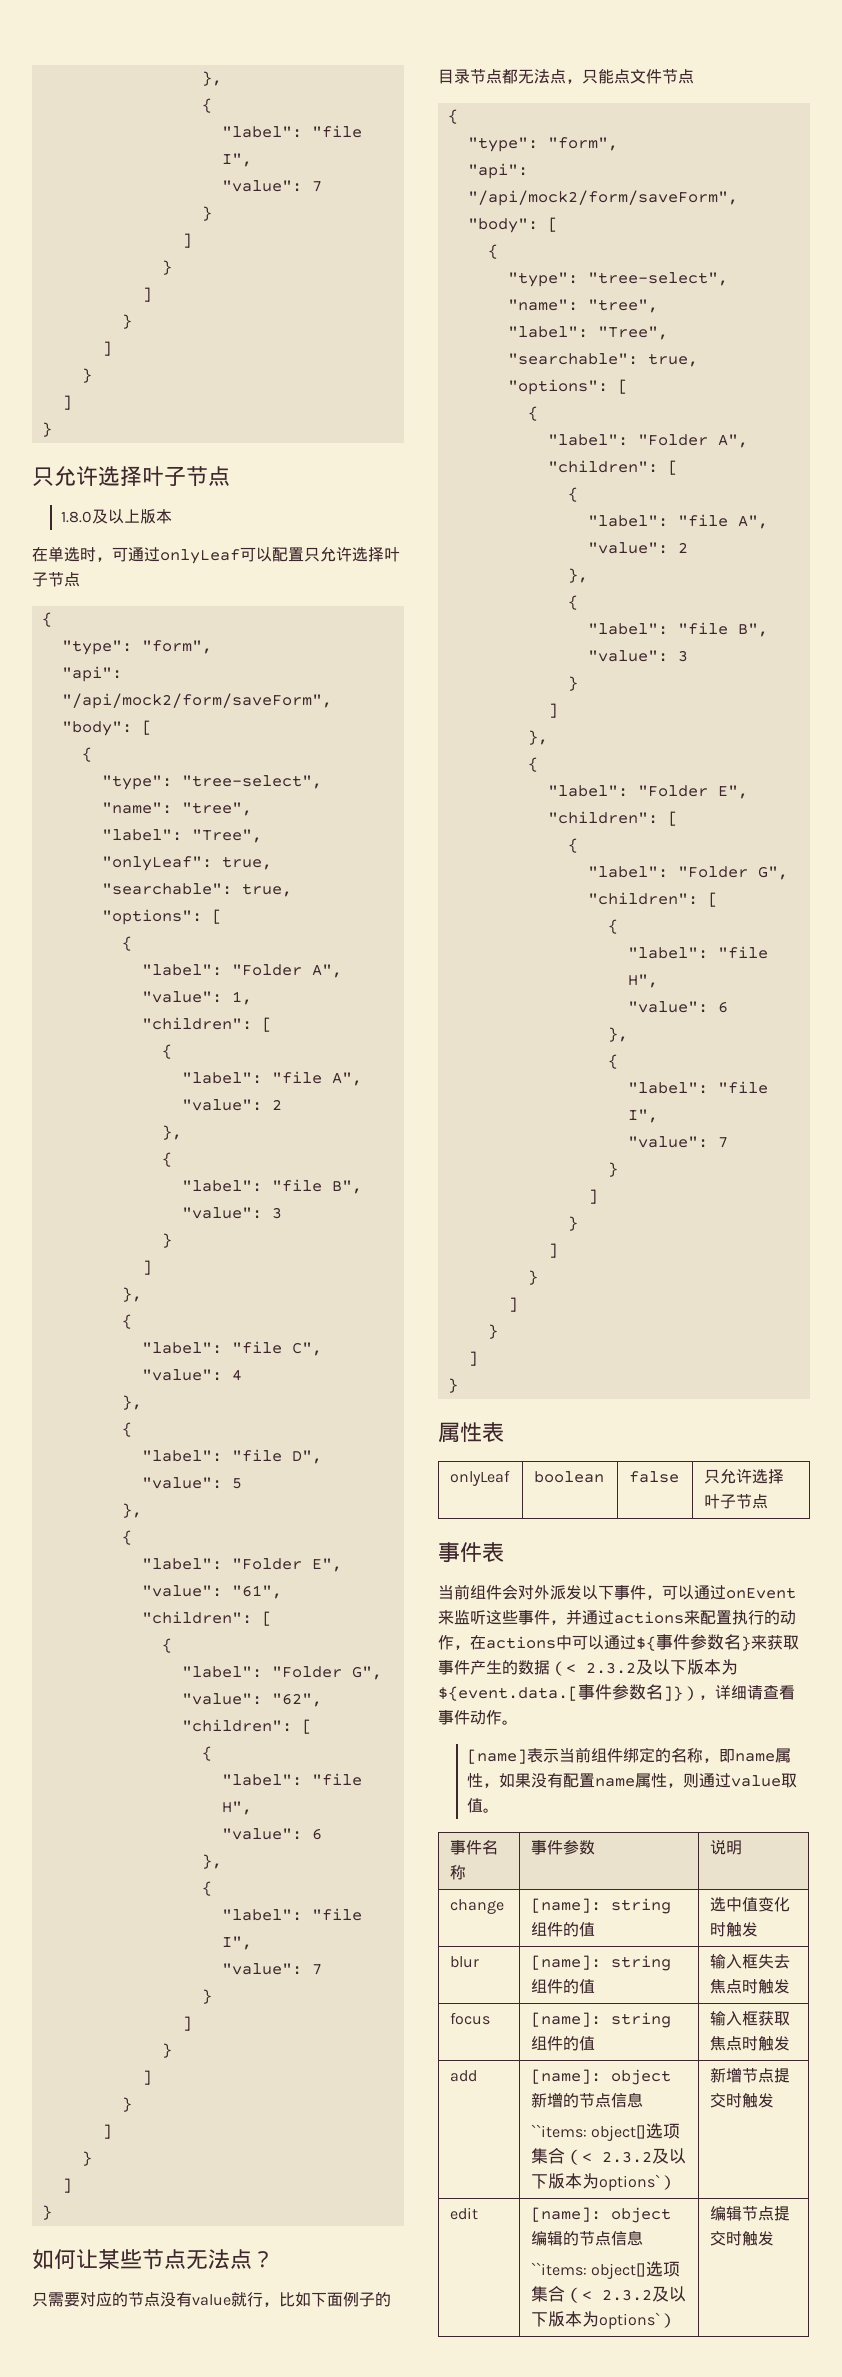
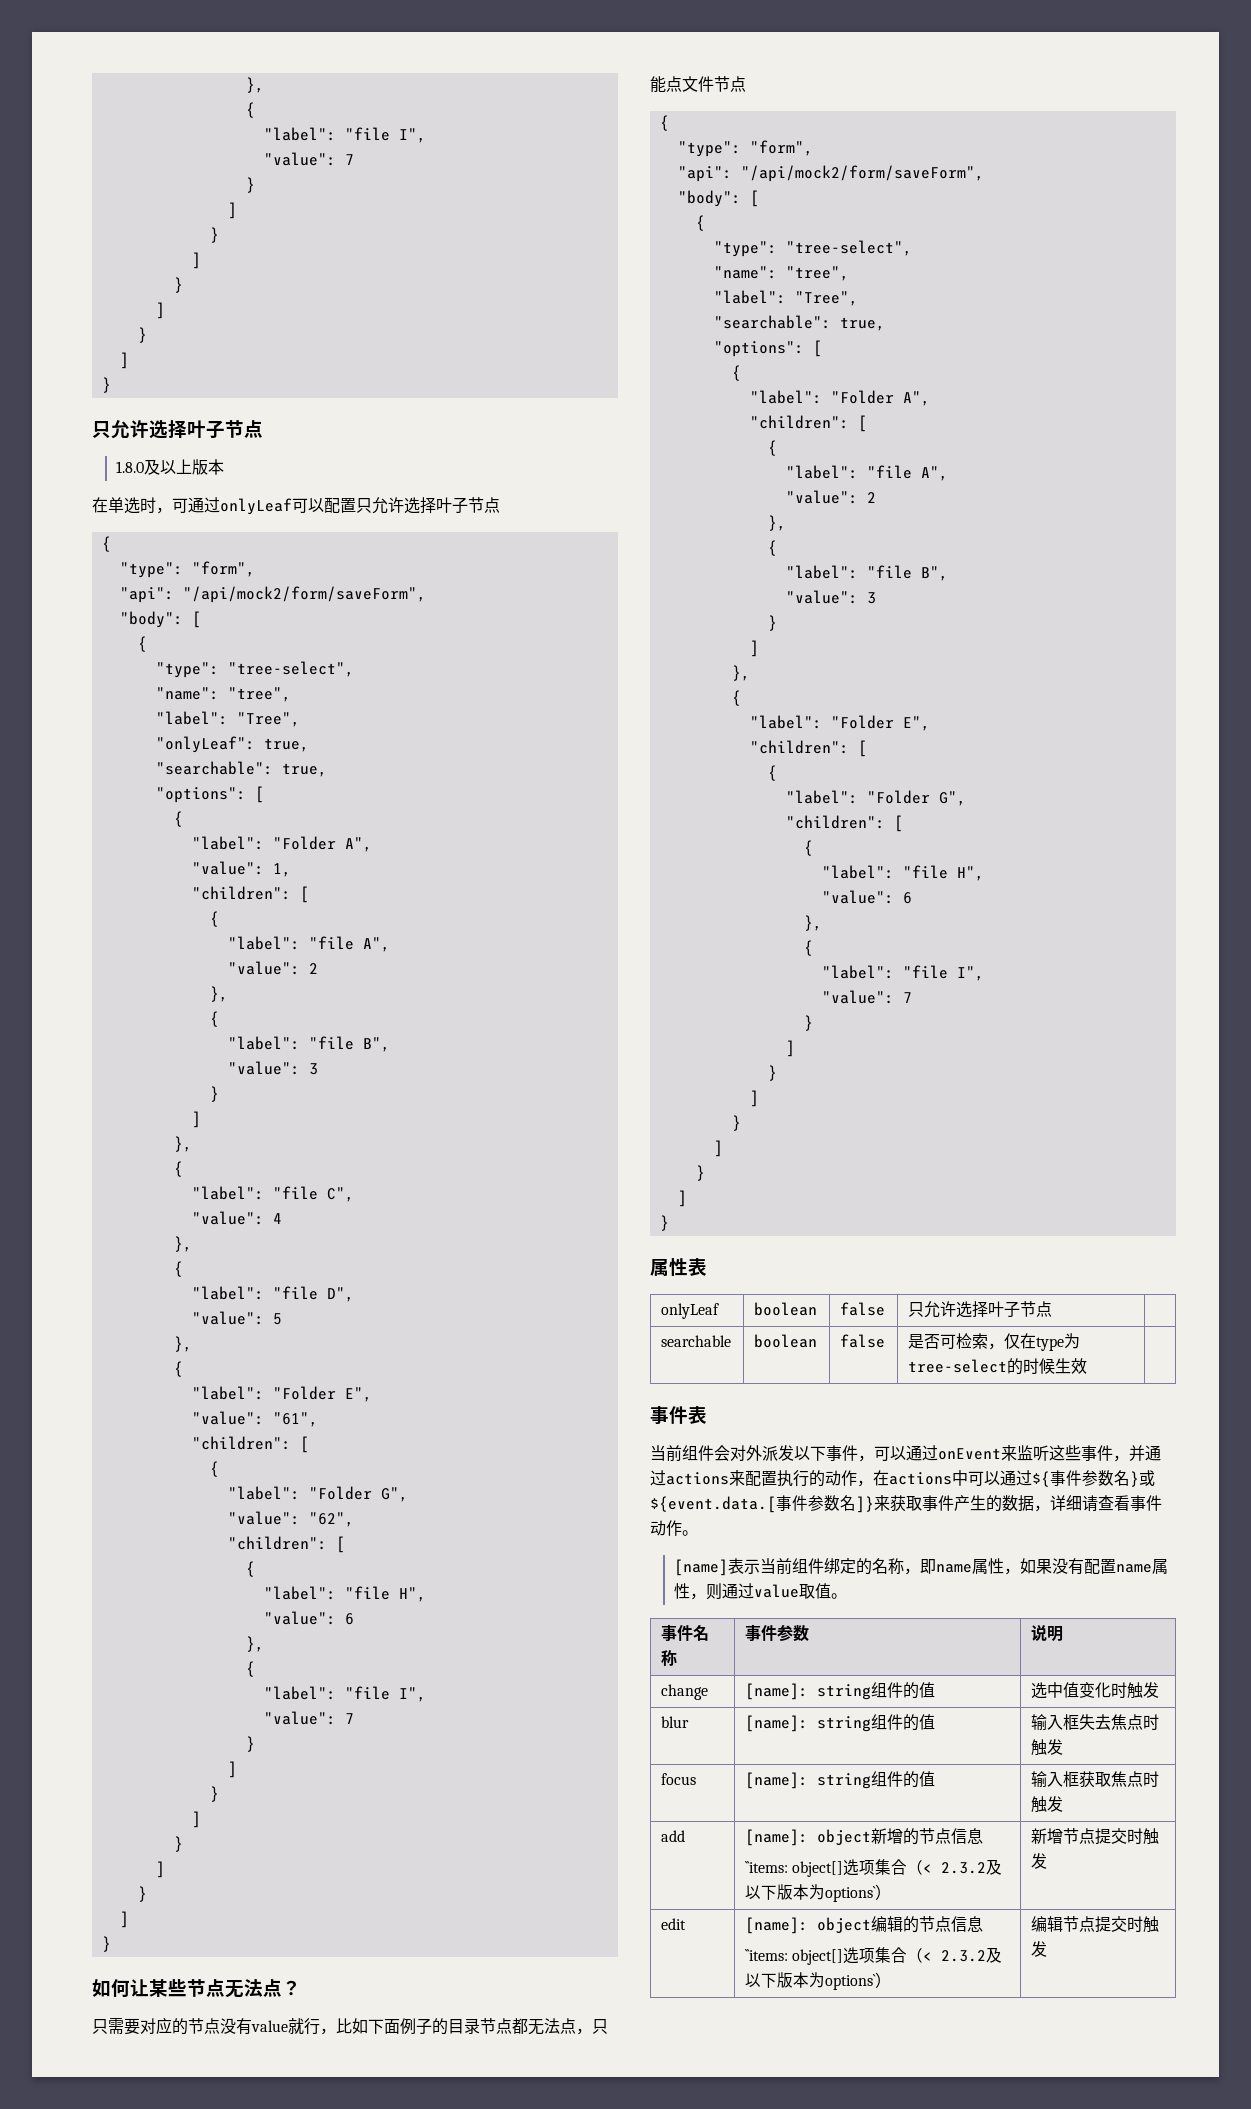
- onlyLeaf | boolean | false | 只允许选择叶子节点
+ onlyLeaf | boolean | false | 只允许选择叶子节点 |
+ searchable | boolean | false | 是否可检索，仅在type为tree-select的时候生效 |
- 当前组件会对外派发以下事件，可以通过onEvent来监听这些事件，并通过actions来配置执行的动作，在actions中可以通过${事件参数名}来获取事件产生的数据（< 2.3.2及以下版本为${event.data.[事件参数名]}），详细请查看事件动作。
+ 当前组件会对外派发以下事件，可以通过onEvent来监听这些事件，并通过actions来配置执行的动作，在actions中可以通过${事件参数名}或${event.data.[事件参数名]}来获取事件产生的数据，详细请查看事件动作。

